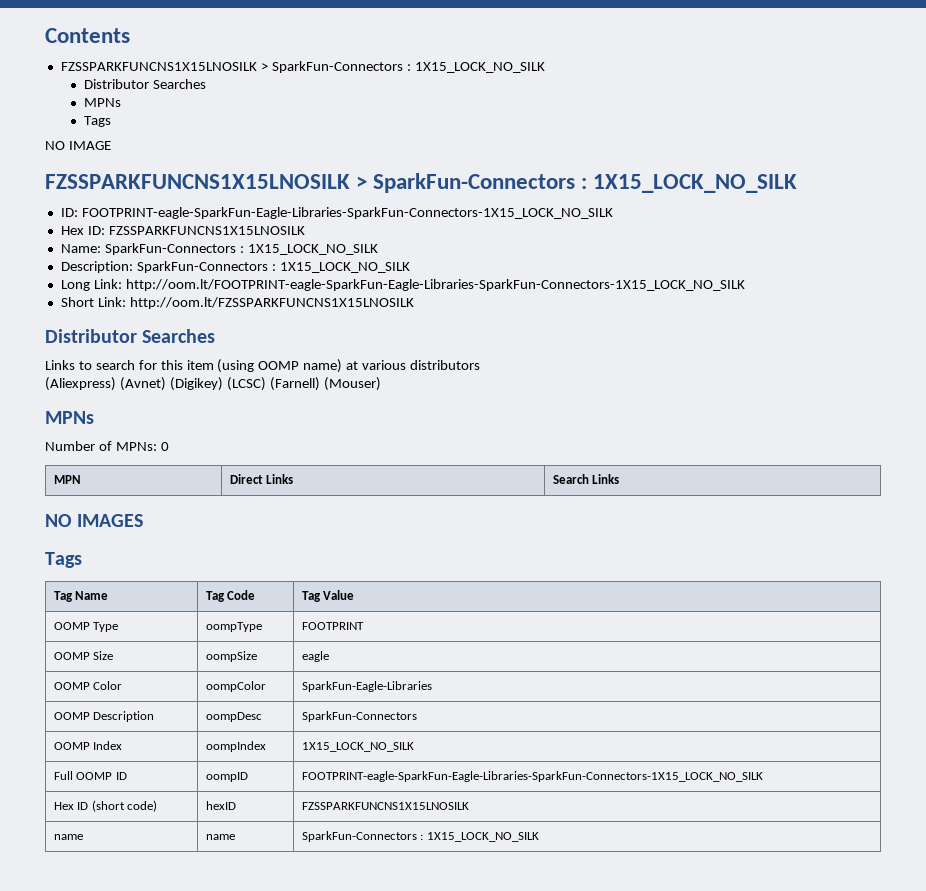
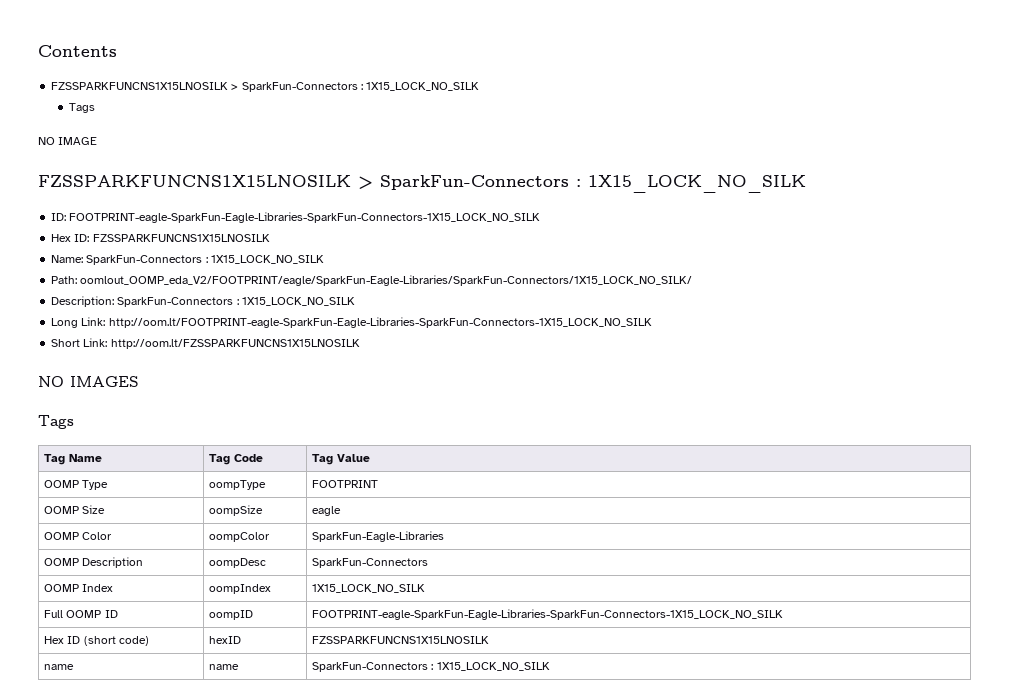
  Contents
  FZSSPARKFUNCNS1X15LNOSILK > SparkFun-Connectors : 1X15_LOCK_NO_SILK
- Distributor Searches
- MPNs
+ Path: oomlout_OOMP_eda_V2/FOOTPRINT/eagle/SparkFun-Eagle-Libraries/SparkFun-Connectors/1X15_LOCK_NO_SILK/
  Short Link: http://oom.lt/FZSSPARKFUNCNS1X15LNOSILK
- Distributor Searches
- Links to search for this item (using OOMP name) at various distributors
- (Aliexpress) (Avnet) (Digikey) (LCSC) (Farnell) (Mouser)
- MPNs
- Number of MPNs: 0
- MPN | Direct Links | Search Links

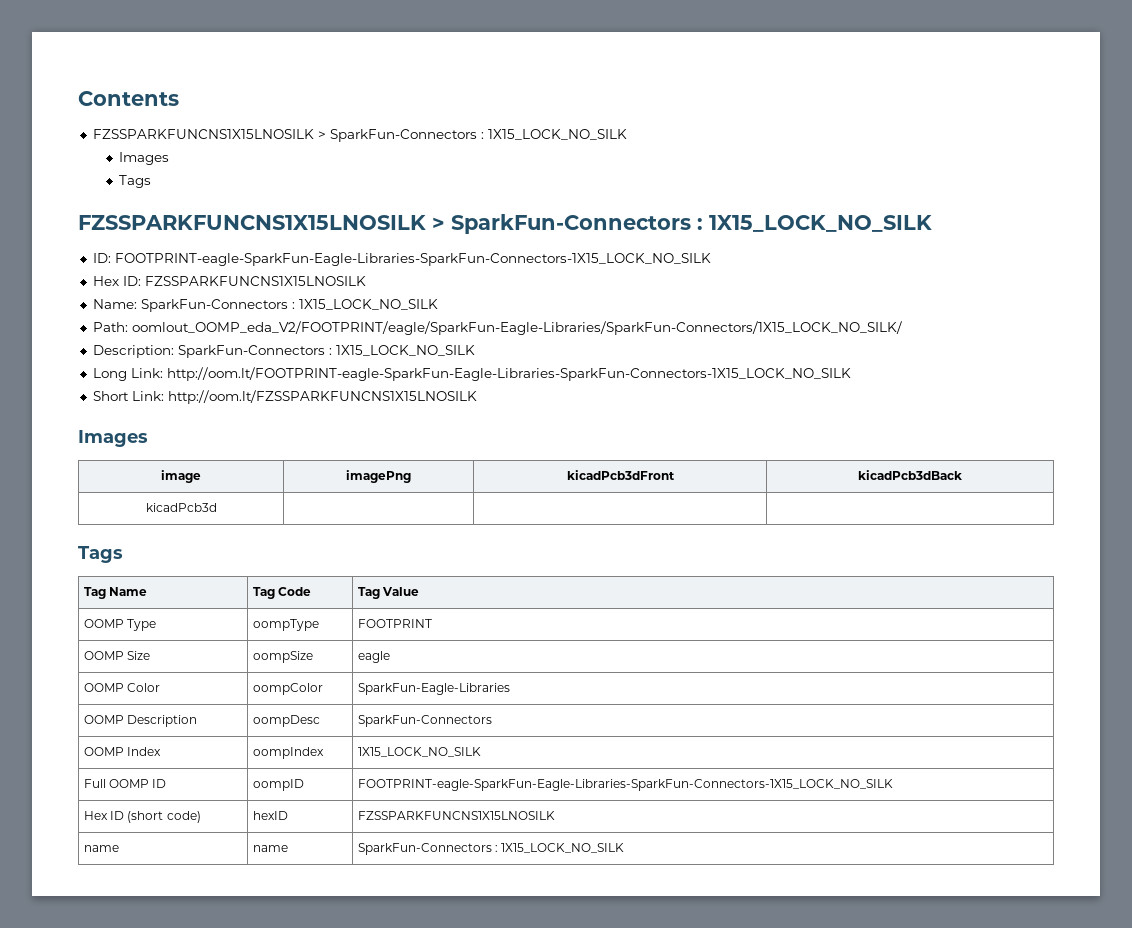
  Contents
  FZSSPARKFUNCNS1X15LNOSILK > SparkFun-Connectors : 1X15_LOCK_NO_SILK
+ Images
  Tags
- NO IMAGE
  Short Link: http://oom.lt/FZSSPARKFUNCNS1X15LNOSILK
- NO IMAGES
+ Images
+ image | imagePng | kicadPcb3dFront | kicadPcb3dBack
+ kicadPcb3d | | |

